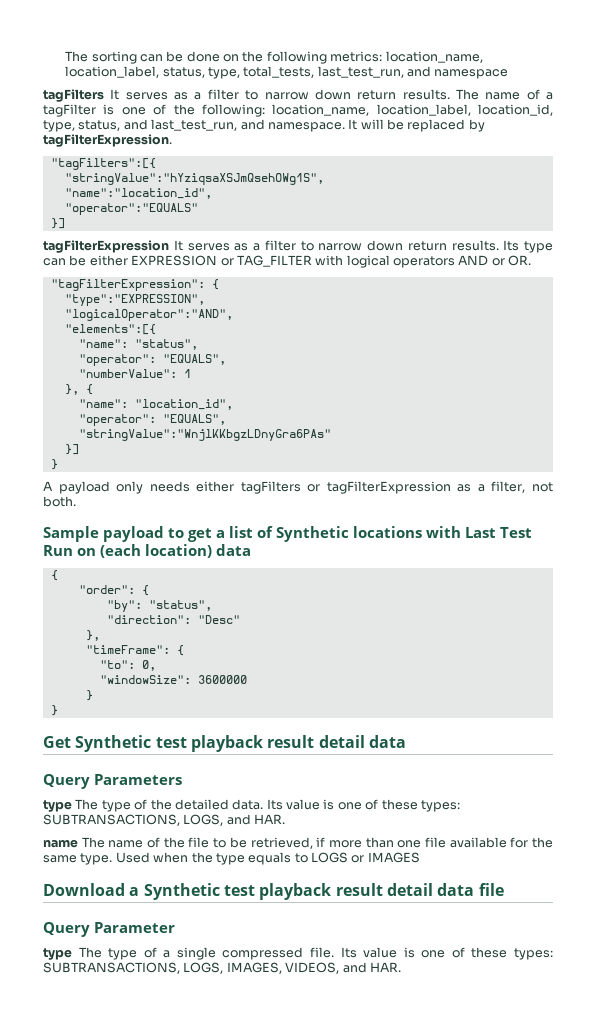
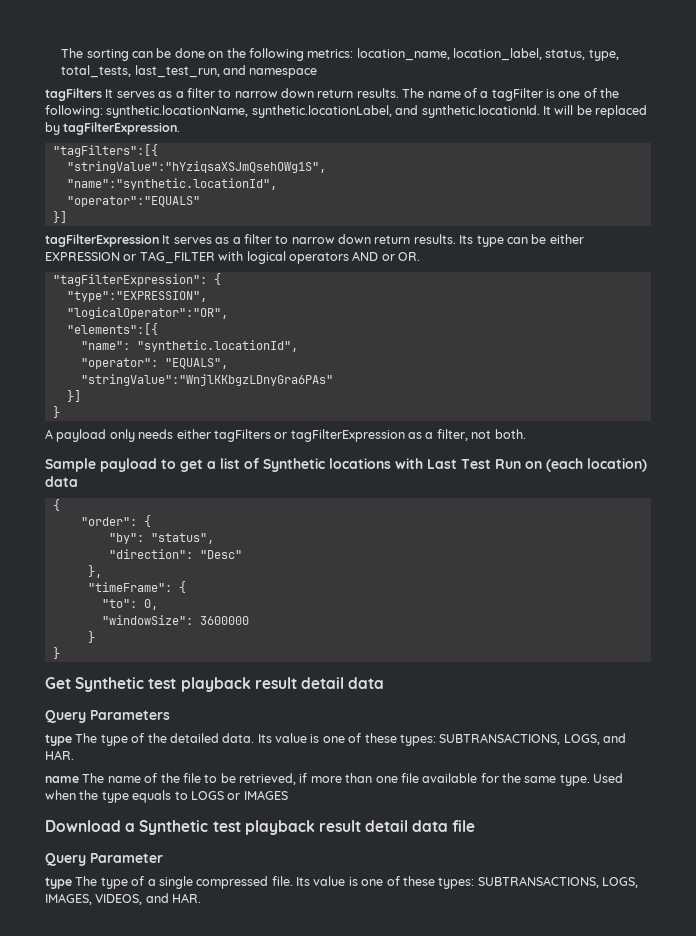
- The name of a tagFilter is one of the following: location_name, location_label, location_id, type, status, and last_test_run, and namespace. It will be replaced by tagFilterExpression.
+ The name of a tagFilter is one of the following: synthetic.locationName, synthetic.locationLabel, and synthetic.locationId. It will be replaced by tagFilterExpression.
- "name":"location_id",
+ "name":"synthetic.locationId",
- "logicalOperator":"AND",
+ "logicalOperator":"OR",
- "name": "status",
- "operator": "EQUALS",
- "numberValue": 1
- }, {
- "name": "location_id",
+ "name": "synthetic.locationId",

